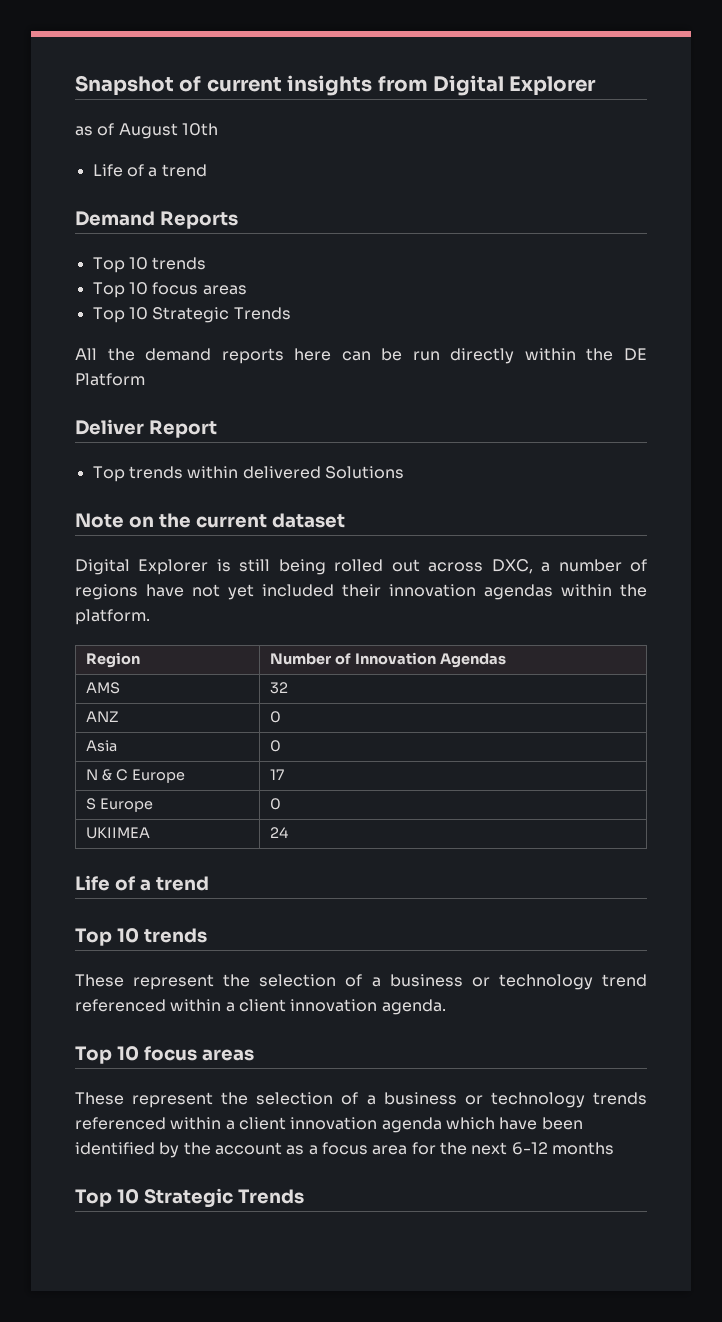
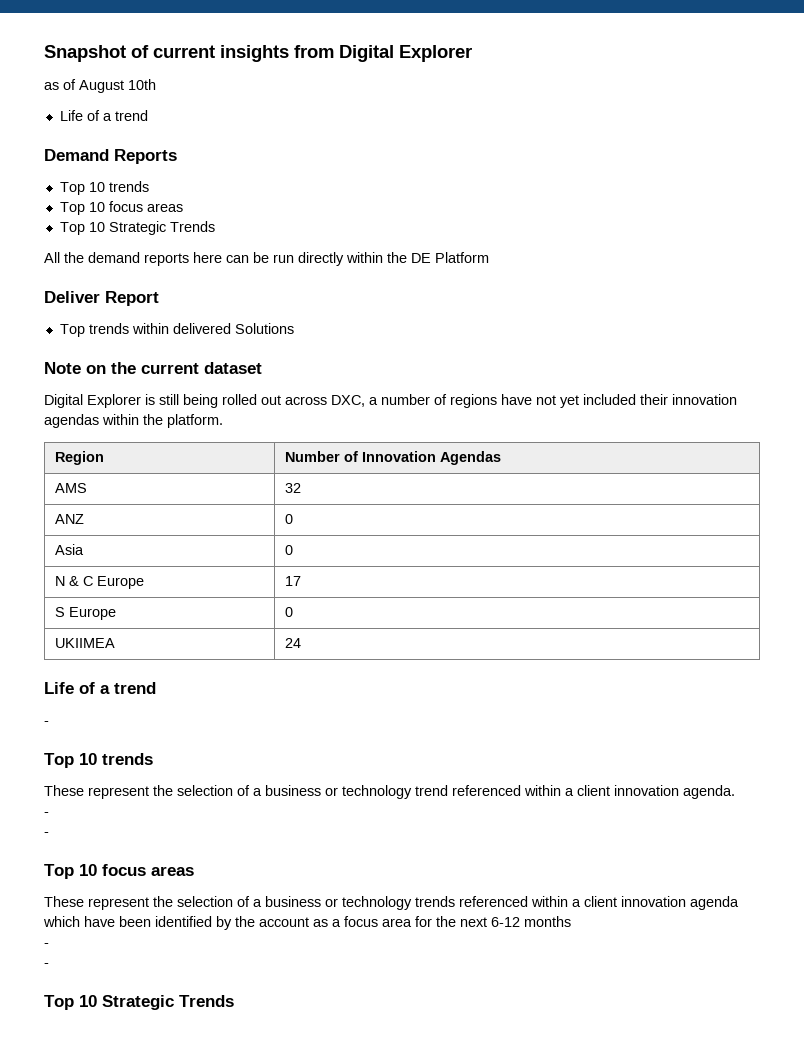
  UKIIMEA | 24
  Life of a trend
+ -
  These represent the selection of a business or technology trend referenced within a client innovation agenda.
+ -
+ -
  These represent the selection of a business or technology trends referenced within a client innovation agenda which have been identified by the account as a focus area for the next 6-12 months
+ -
+ -

